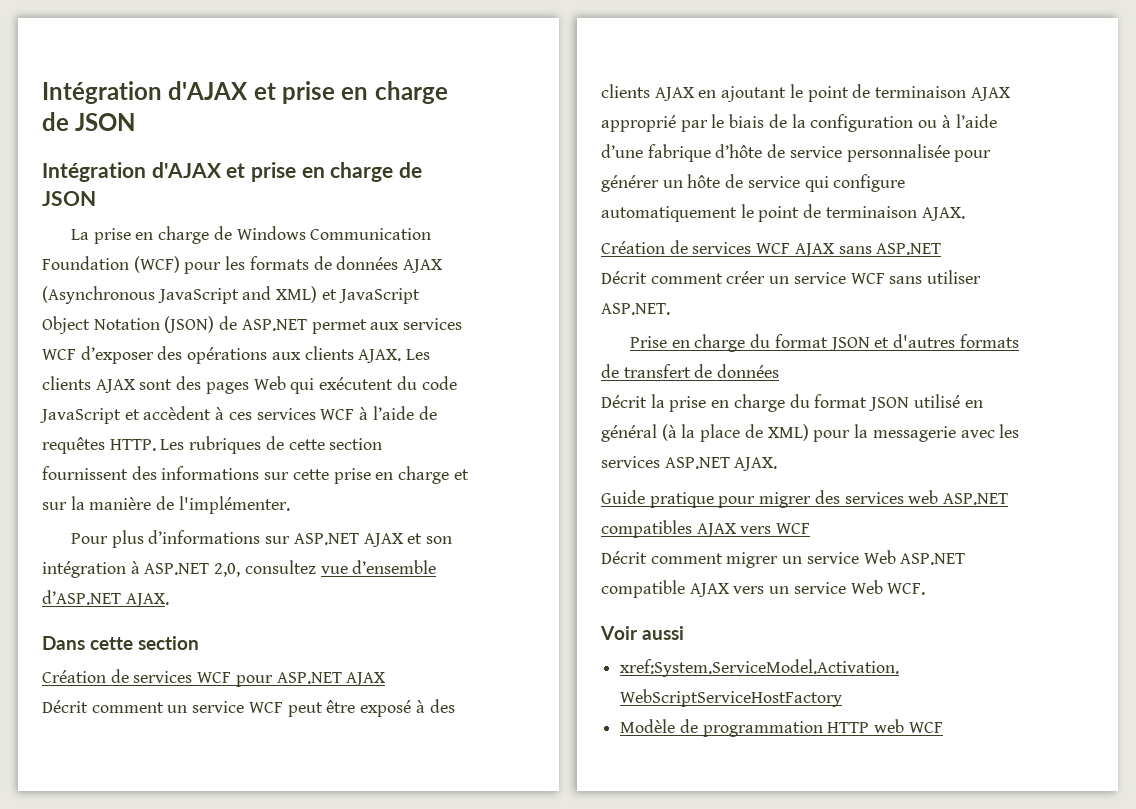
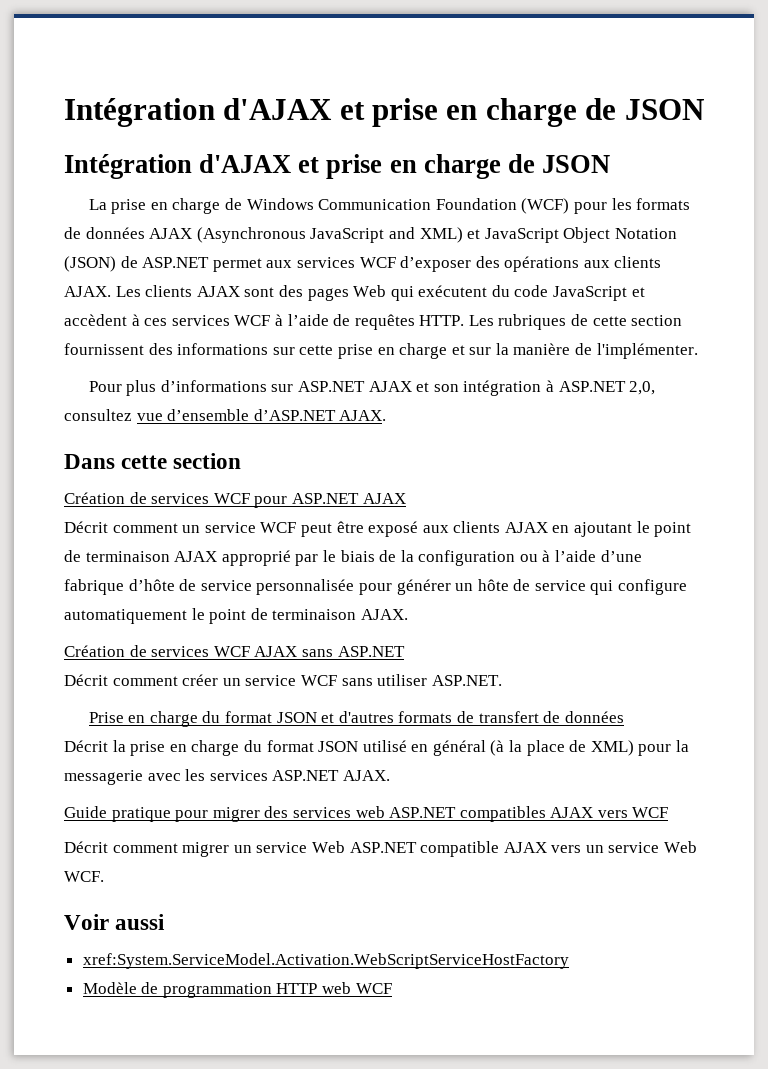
- Décrit comment un service WCF peut être exposé à des clients AJAX en ajoutant le point de terminaison AJAX approprié par le biais de la configuration ou à l’aide d’une fabrique d’hôte de service personnalisée pour générer un hôte de service qui configure automatiquement le point de terminaison AJAX.
+ Décrit comment un service WCF peut être exposé aux clients AJAX en ajoutant le point de terminaison AJAX approprié par le biais de la configuration ou à l’aide d’une fabrique d’hôte de service personnalisée pour générer un hôte de service qui configure automatiquement le point de terminaison AJAX.

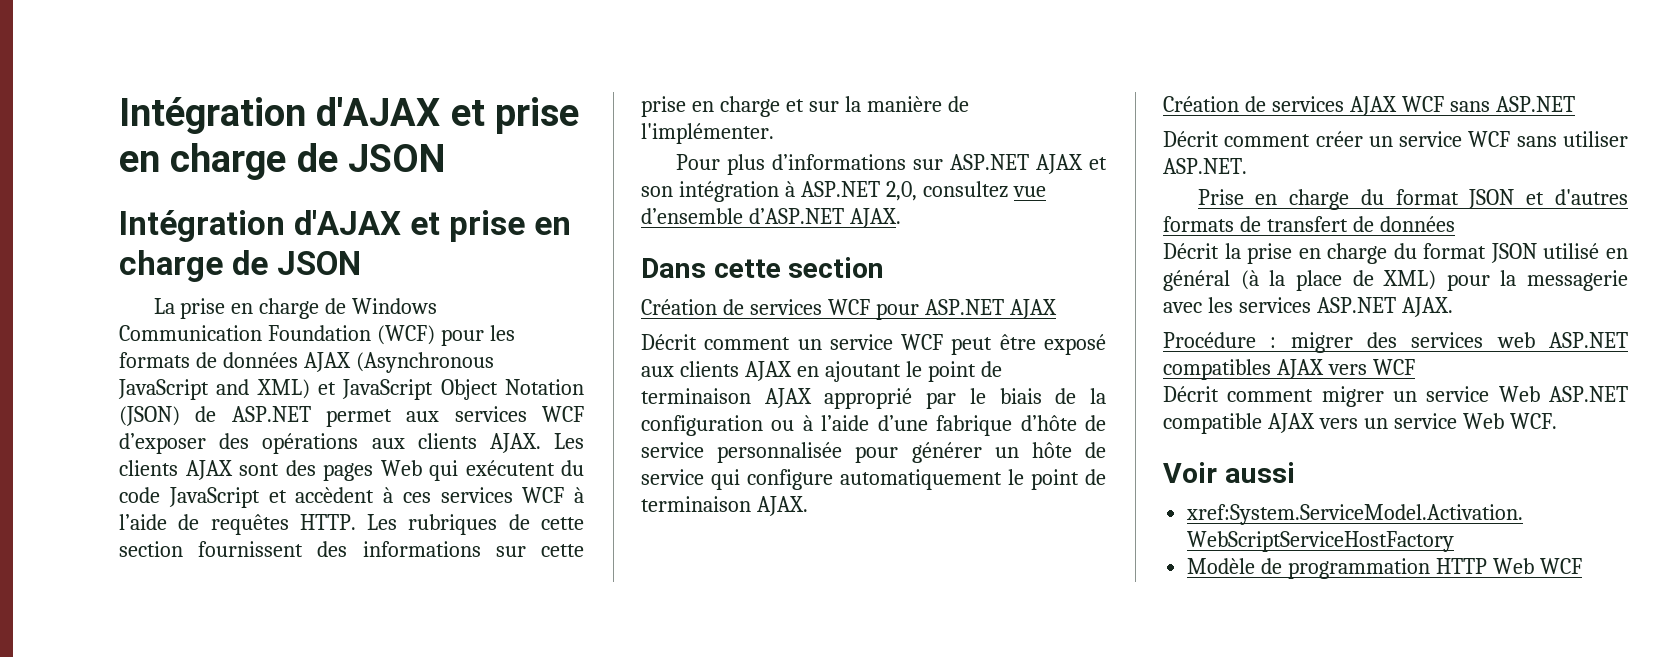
- Création de services WCF AJAX sans ASP.NET
+ Création de services AJAX WCF sans ASP.NET
- Guide pratique pour migrer des services web ASP.NET compatibles AJAX vers WCF
+ Procédure : migrer des services web ASP.NET compatibles AJAX vers WCF
- Modèle de programmation HTTP web WCF
+ Modèle de programmation HTTP Web WCF

